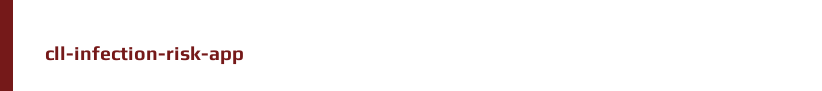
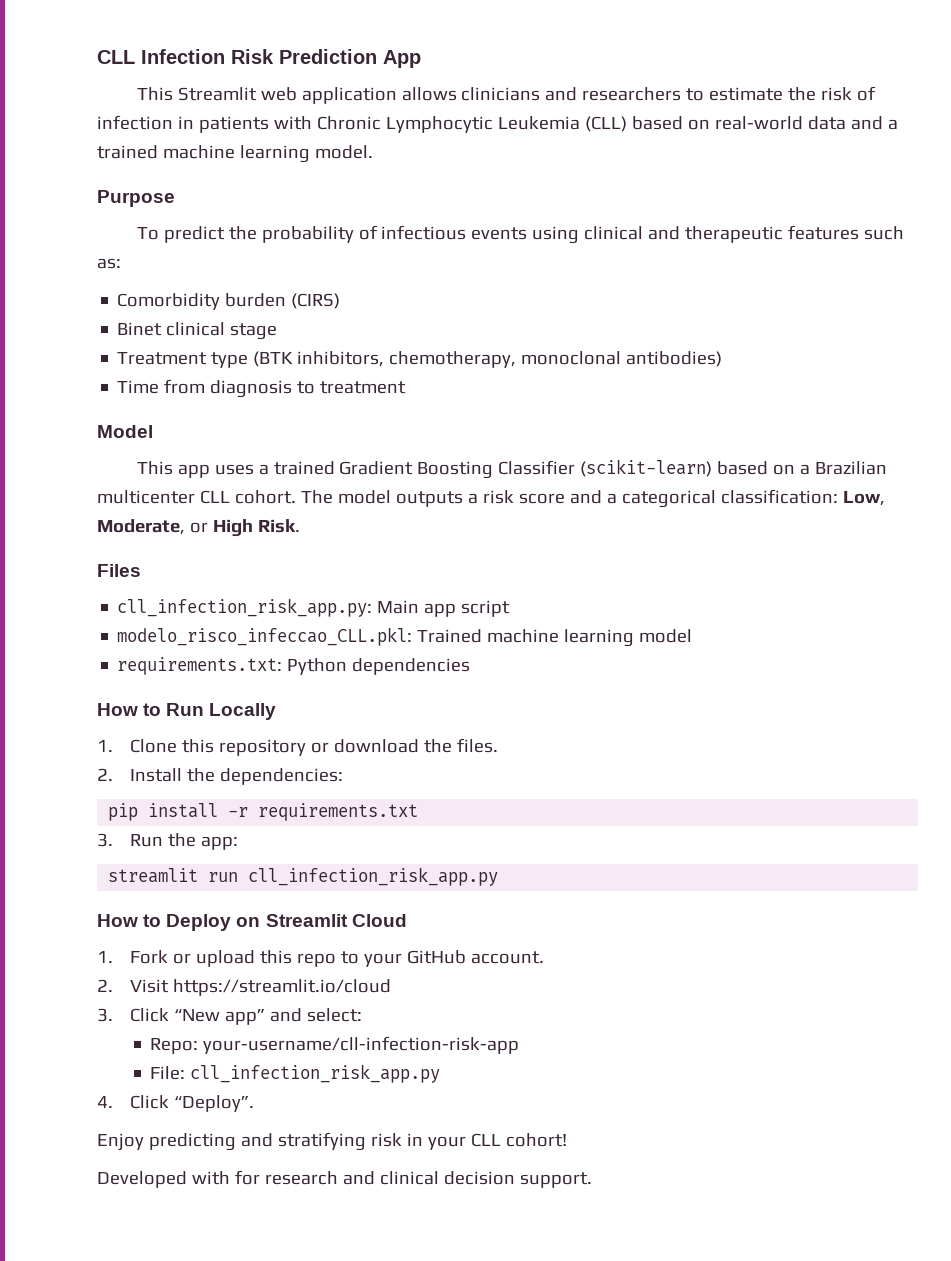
- cll-infection-risk-app
+ CLL Infection Risk Prediction App
+ This Streamlit web application allows clinicians and researchers to estimate the risk of infection in patients with Chronic Lymphocytic Leukemia (CLL) based on real-world data and a trained machine learning model.
+ Purpose
+ To predict the probability of infectious events using clinical and therapeutic features such as:
+ Comorbidity burden (CIRS)
+ Binet clinical stage
+ Treatment type (BTK inhibitors, chemotherapy, monoclonal antibodies)
+ Time from diagnosis to treatment
+ Model
+ This app uses a trained Gradient Boosting Classifier (scikit-learn) based on a Brazilian multicenter CLL cohort. The model outputs a risk score and a categorical classification: Low, Moderate, or High Risk.
+ Files
+ cll_infection_risk_app.py: Main app script
+ modelo_risco_infeccao_CLL.pkl: Trained machine learning model
+ requirements.txt: Python dependencies
+ How to Run Locally
+ 1. Clone this repository or download the files.
+ 2. Install the dependencies:
+ pip install -r requirements.txt
+ 3. Run the app:
+ streamlit run cll_infection_risk_app.py
+ How to Deploy on Streamlit Cloud
+ 1. Fork or upload this repo to your GitHub account.
+ 2. Visit https://streamlit.io/cloud
+ 3. Click “New app” and select:
+ Repo: your-username/cll-infection-risk-app
+ File: cll_infection_risk_app.py
+ 4. Click “Deploy”.
+ Enjoy predicting and stratifying risk in your CLL cohort!
+ Developed with for research and clinical decision support.

